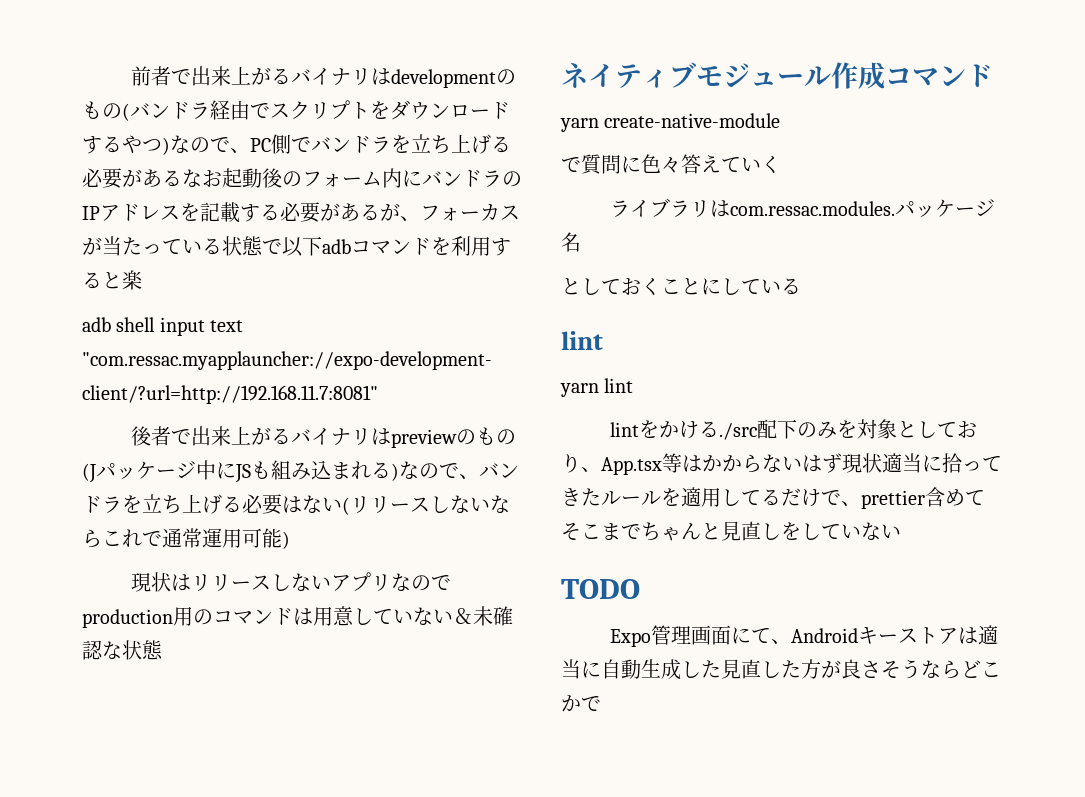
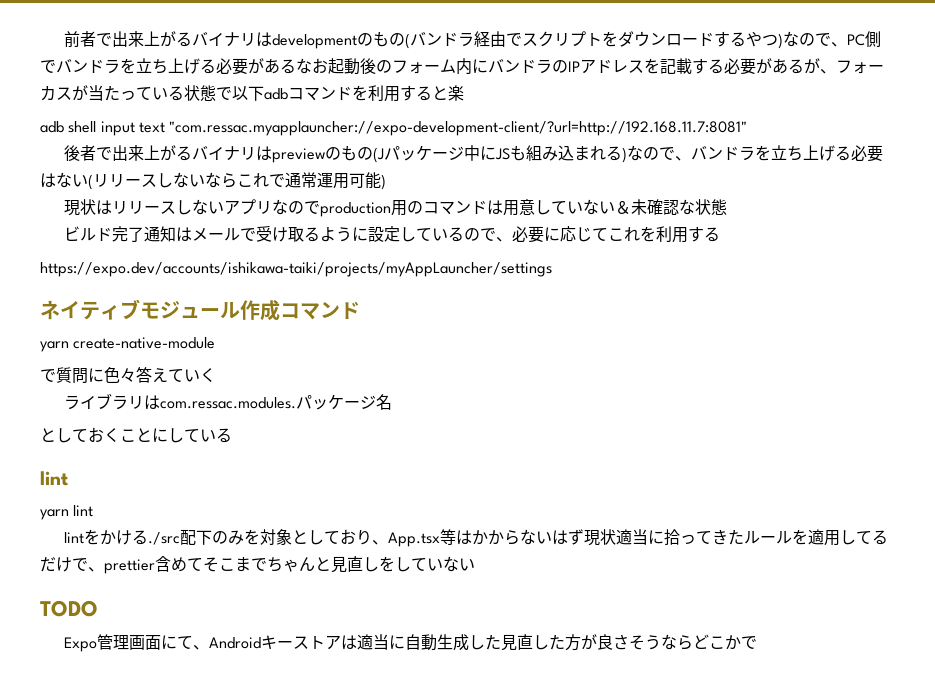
+ ビルド完了通知はメールで受け取るように設定しているので、必要に応じてこれを利用する
+ https://expo.dev/accounts/ishikawa-taiki/projects/myAppLauncher/settings

